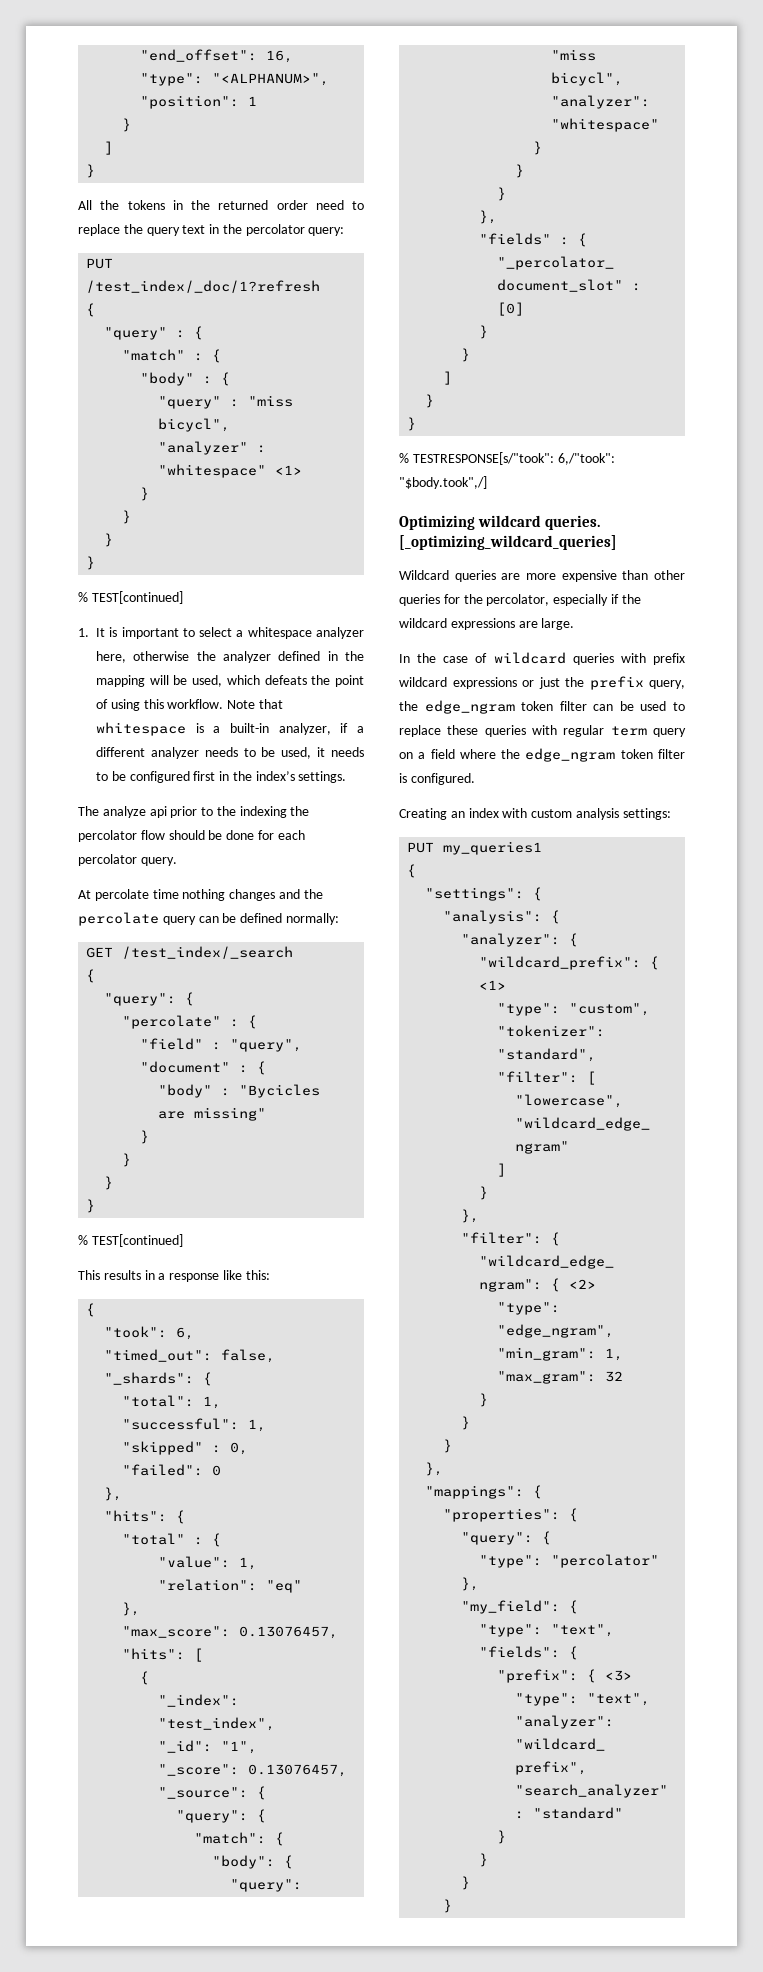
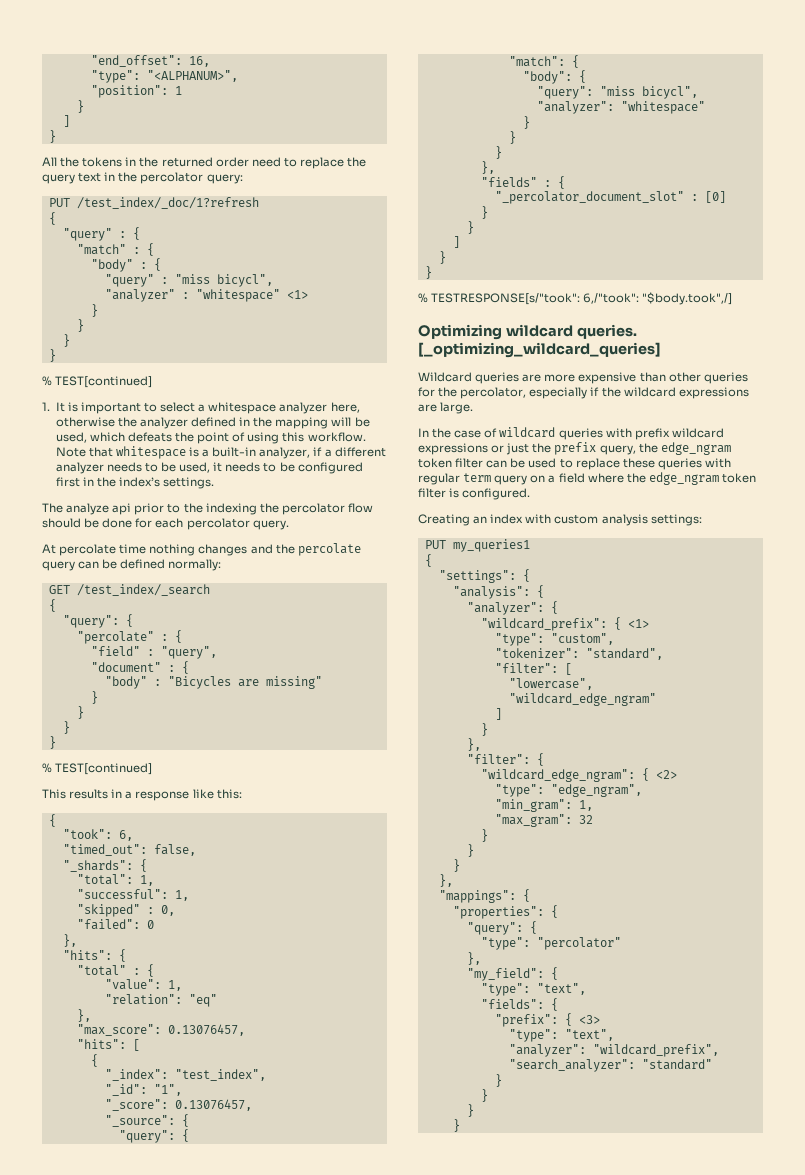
- "body" : "Bycicles are missing"
+ "body" : "Bicycles are missing"

